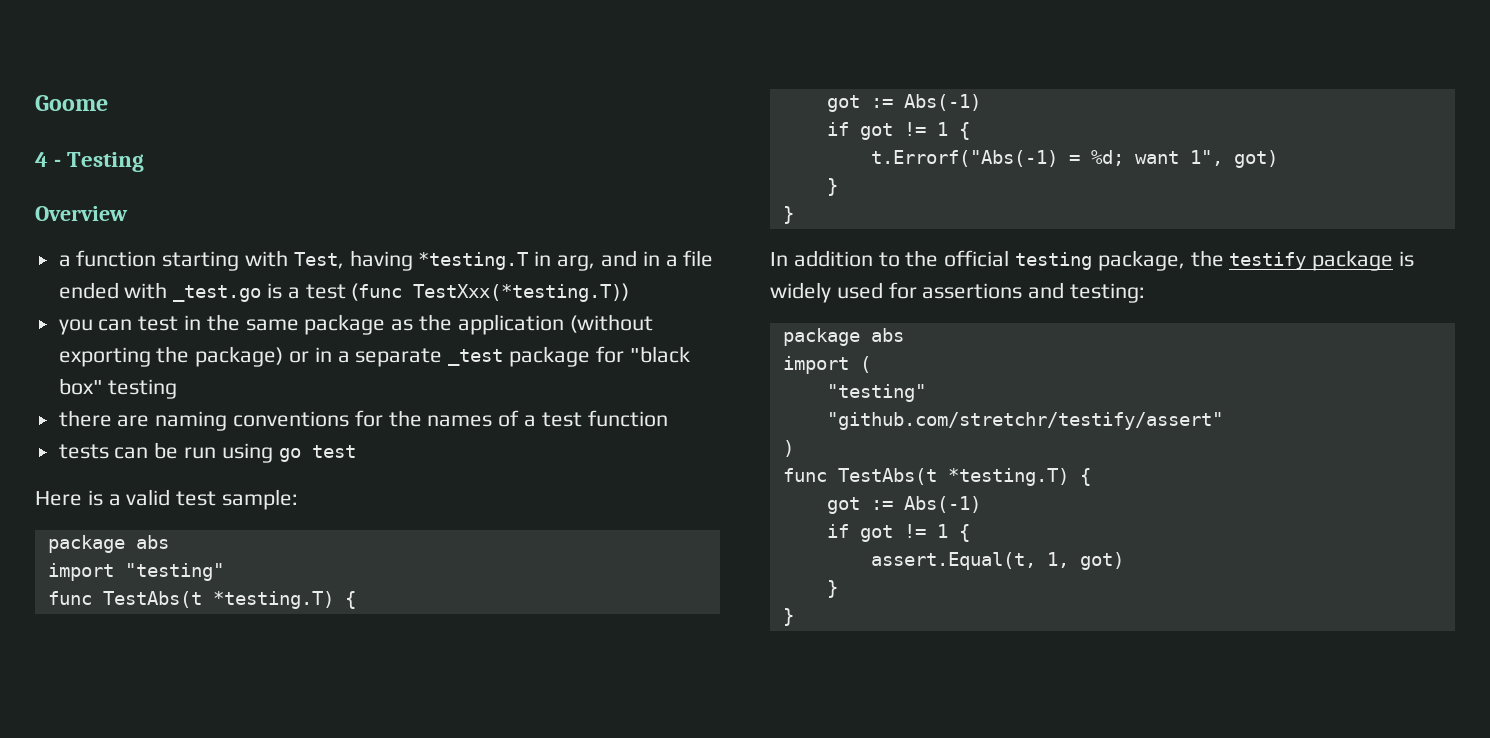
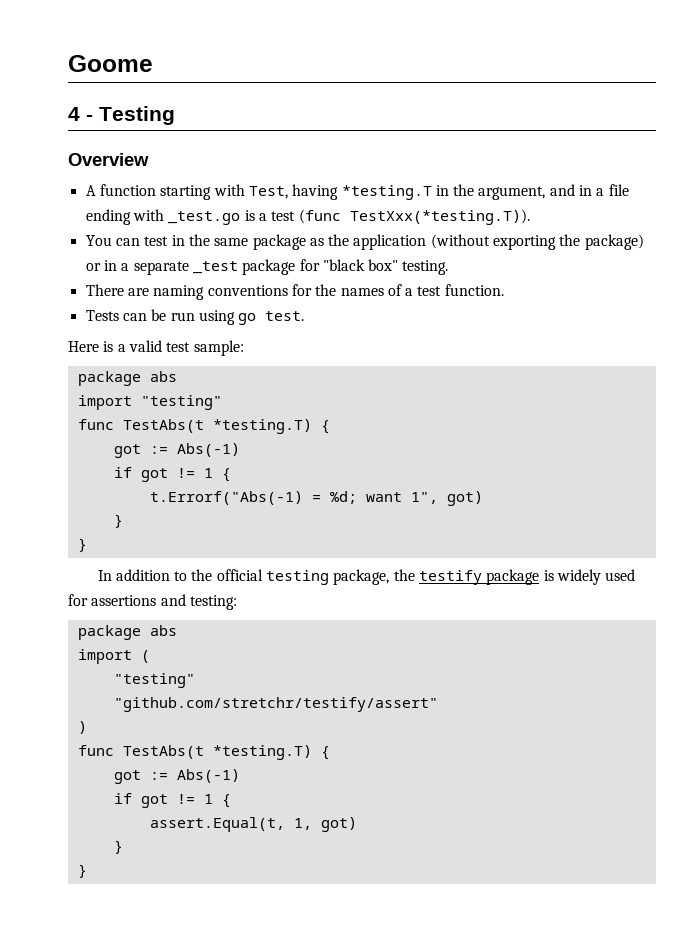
- a function starting with Test, having *testing.T in arg, and in a file ended with _test.go is a test (func TestXxx(*testing.T))
- you can test in the same package as the application (without exporting the package) or in a separate _test package for "black box" testing
- there are naming conventions for the names of a test function
- tests can be run using go test
+ A function starting with Test, having *testing.T in the argument, and in a file ending with _test.go is a test (func TestXxx(*testing.T)).
+ You can test in the same package as the application (without exporting the package) or in a separate _test package for "black box" testing.
+ There are naming conventions for the names of a test function.
+ Tests can be run using go test.

